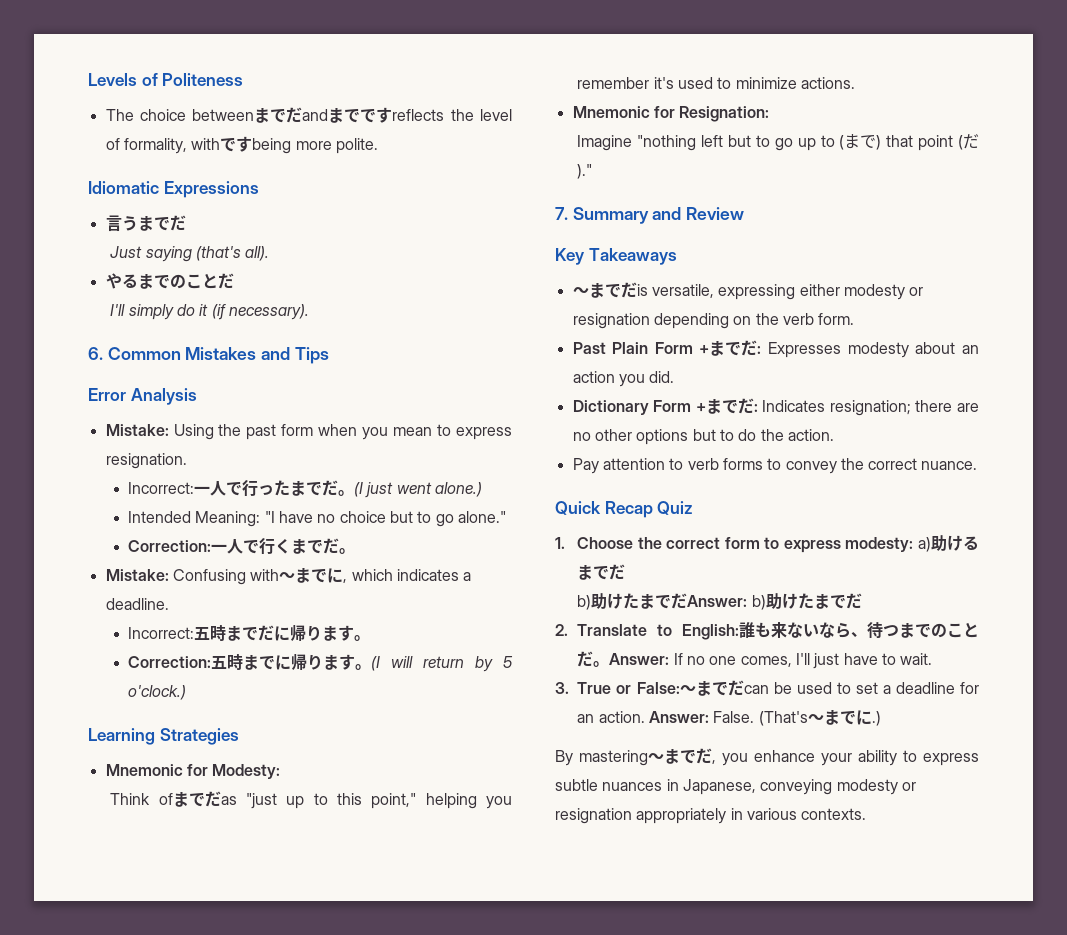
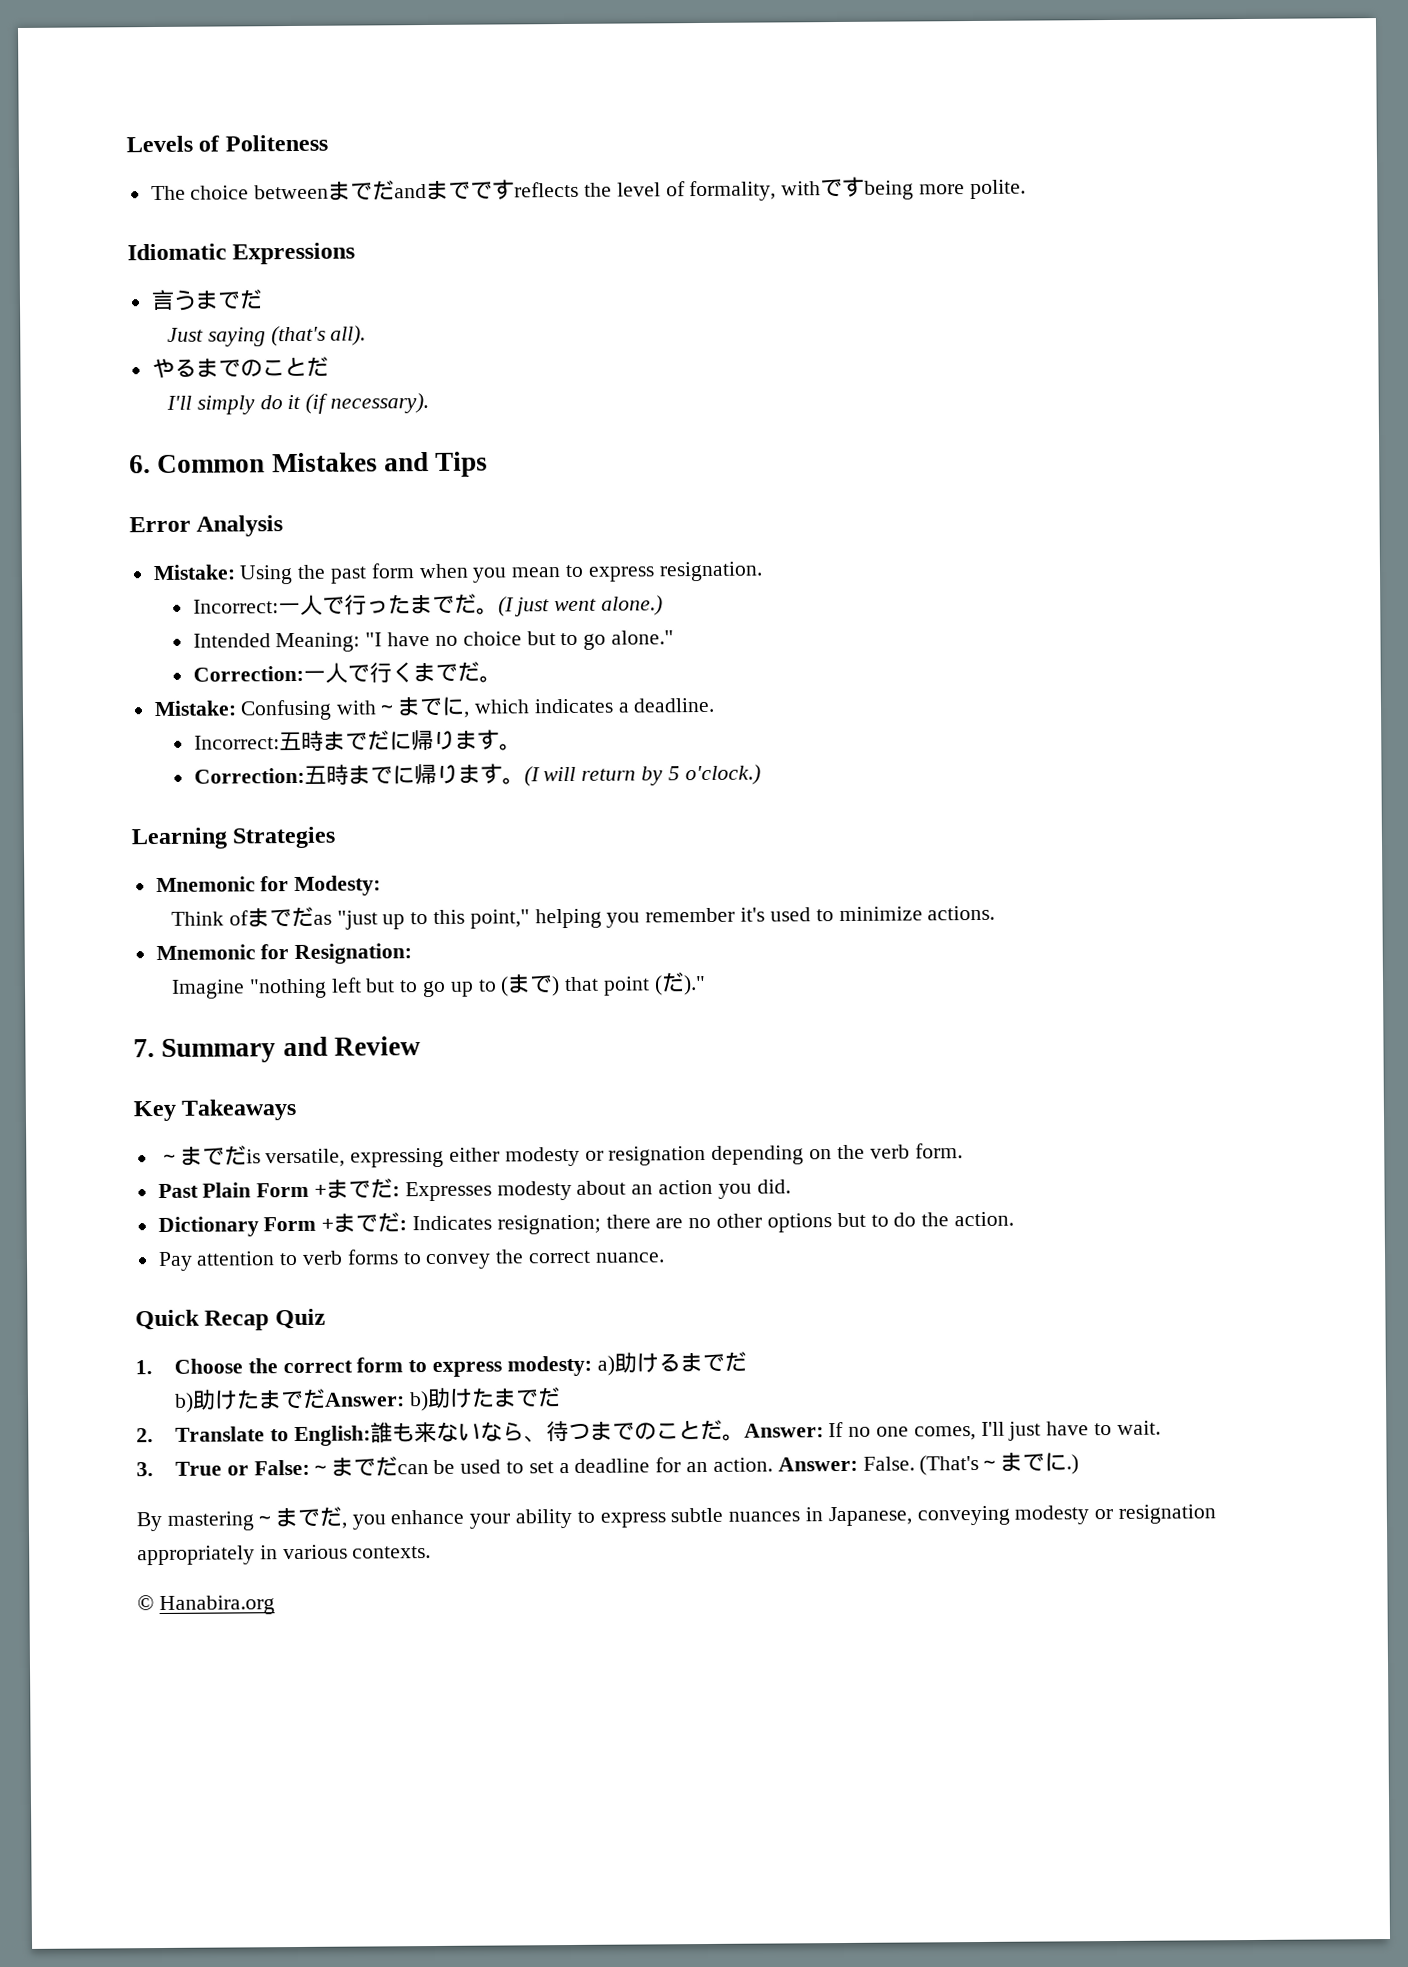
+ © Hanabira.org

